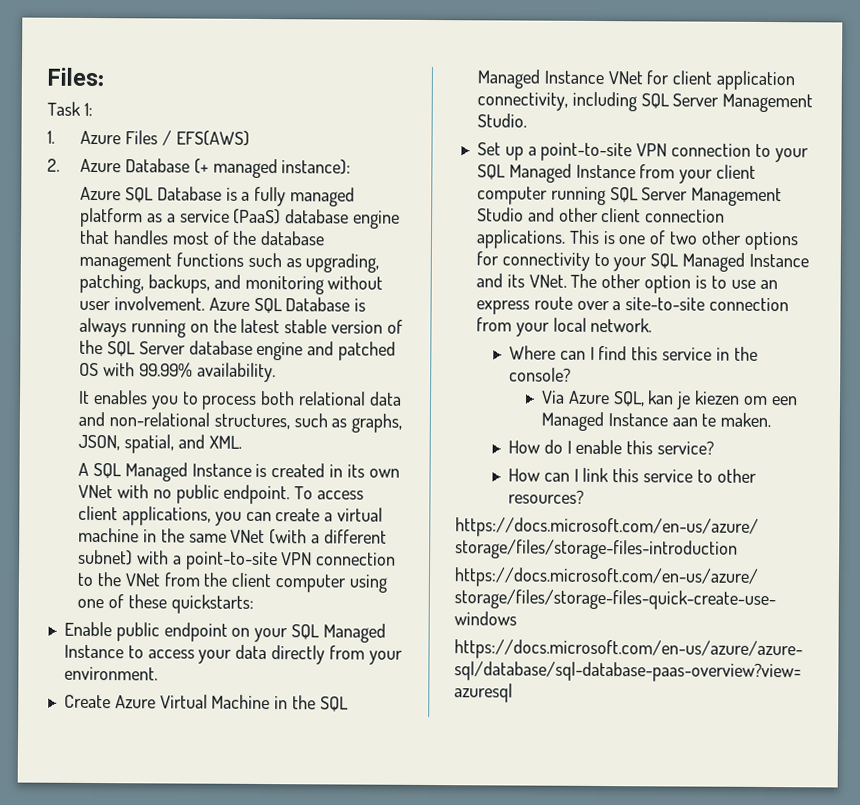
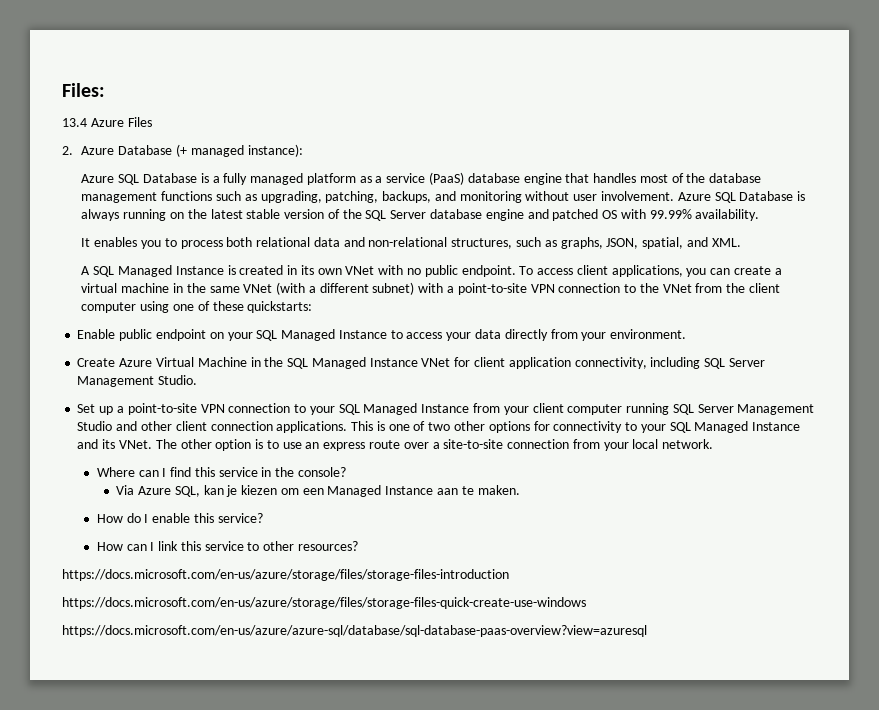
- Task 1:
- 1. Azure Files / EFS(AWS)
+ 13.4 Azure Files

